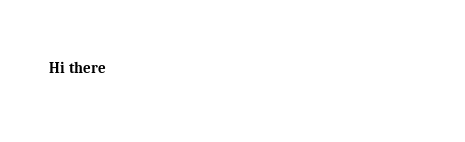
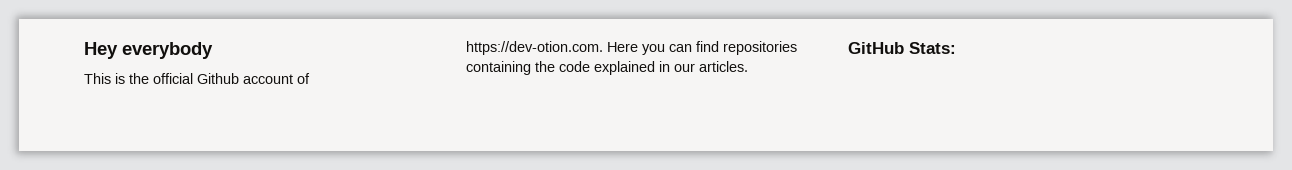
- Hi there
+ Hey everybody
+ This is the official Github account of https://dev-otion.com. Here you can find repositories containing the code explained in our articles.
+ GitHub Stats:

